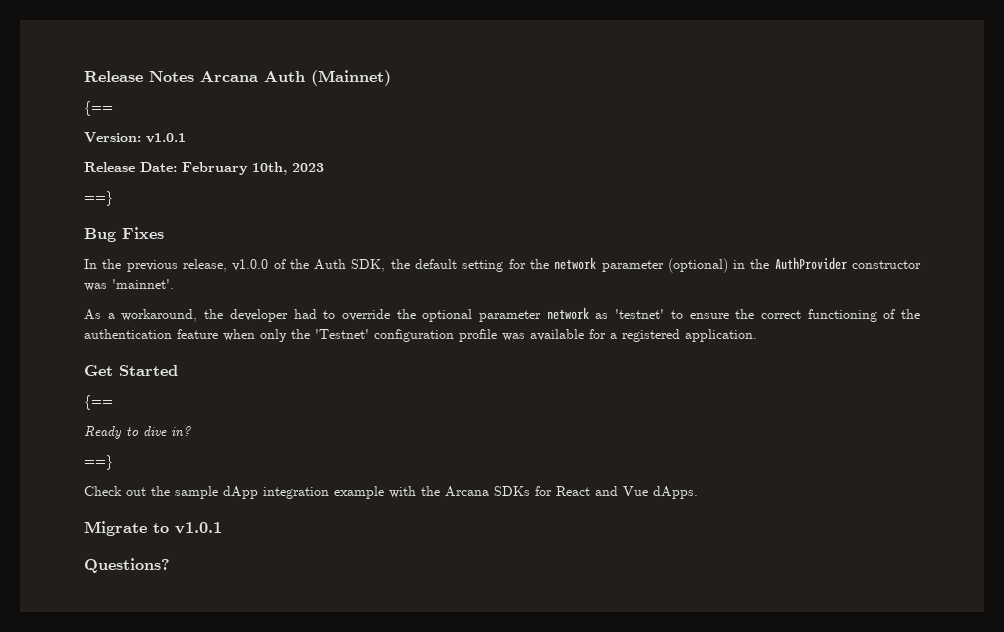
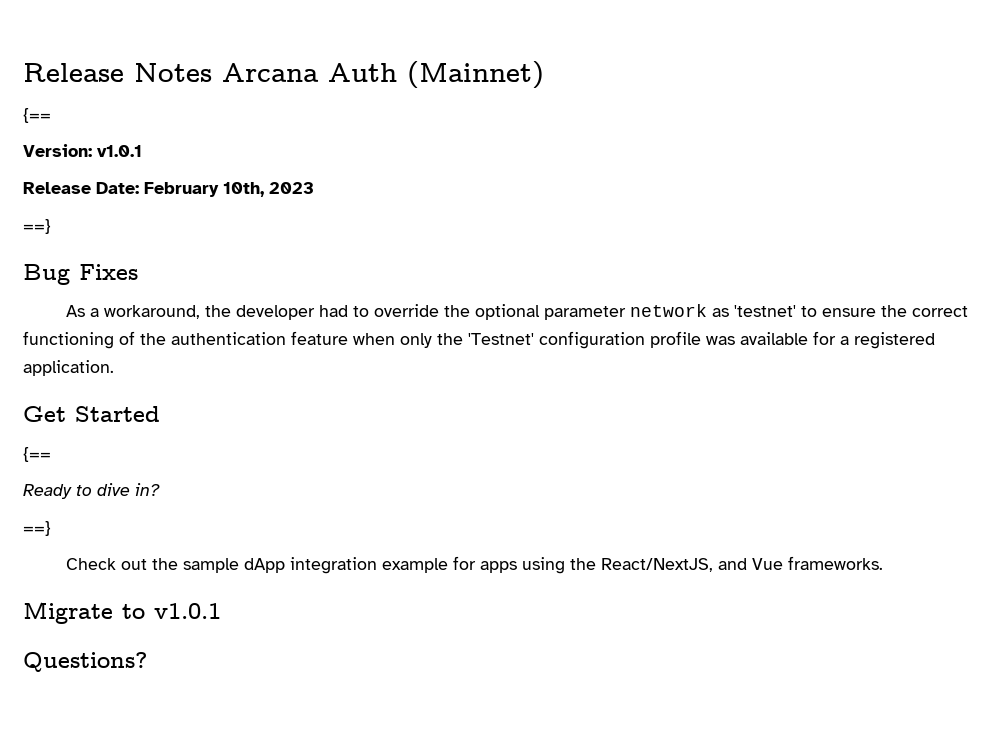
- In the previous release, v1.0.0 of the Auth SDK, the default setting for the network parameter (optional) in the AuthProvider constructor was 'mainnet'.
- Check out the sample dApp integration example with the Arcana SDKs for React and Vue dApps.
+ Check out the sample dApp integration example for apps using the React/NextJS, and Vue frameworks.

